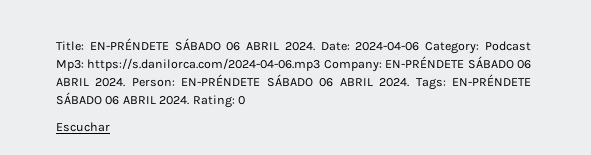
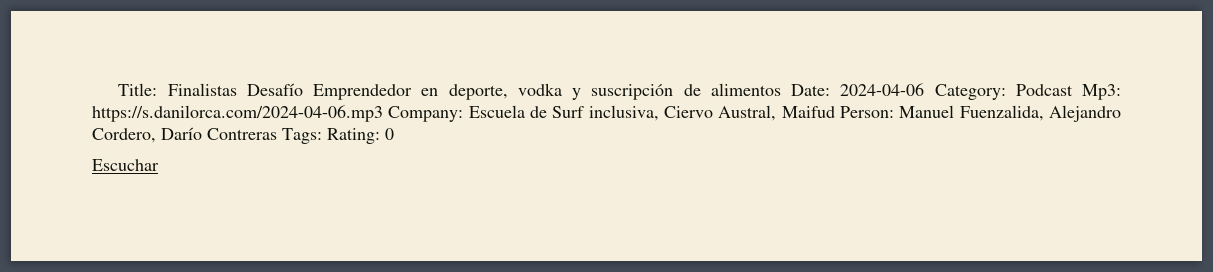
- Title: EN-PRÉNDETE SÁBADO 06 ABRIL 2024. Date: 2024-04-06 Category: Podcast Mp3: https://s.danilorca.com/2024-04-06.mp3 Company: EN-PRÉNDETE SÁBADO 06 ABRIL 2024. Person: EN-PRÉNDETE SÁBADO 06 ABRIL 2024. Tags: EN-PRÉNDETE SÁBADO 06 ABRIL 2024. Rating: 0
+ Title: Finalistas Desafío Emprendedor en deporte, vodka y suscripción de alimentos Date: 2024-04-06 Category: Podcast Mp3: https://s.danilorca.com/2024-04-06.mp3 Company: Escuela de Surf inclusiva, Ciervo Austral, Maifud Person: Manuel Fuenzalida, Alejandro Cordero, Darío Contreras Tags: Rating: 0

